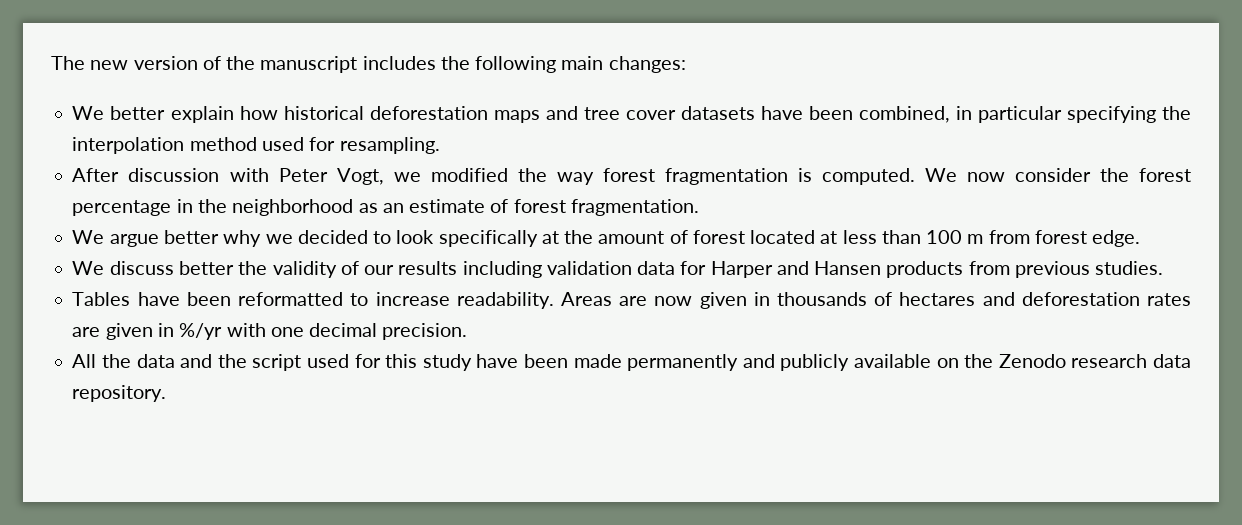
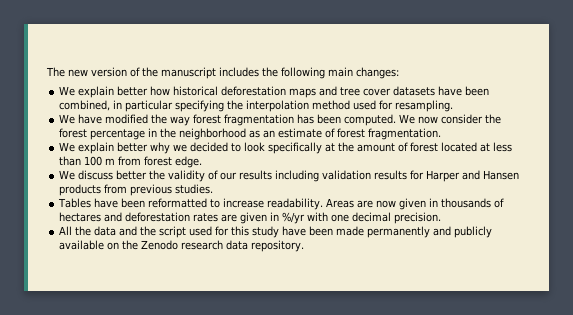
- We better explain how historical deforestation maps and tree cover datasets have been combined, in particular specifying the interpolation method used for resampling.
+ We explain better how historical deforestation maps and tree cover datasets have been combined, in particular specifying the interpolation method used for resampling.
- After discussion with Peter Vogt, we modified the way forest fragmentation is computed.
+ We have modified the way forest fragmentation has been computed.
- We argue better why we decided to look specifically at the amount of forest located at less than 100 m from forest edge.
+ We explain better why we decided to look specifically at the amount of forest located at less than 100 m from forest edge.
- We discuss better the validity of our results including validation data for Harper and Hansen products from previous studies.
+ We discuss better the validity of our results including validation results for Harper and Hansen products from previous studies.

